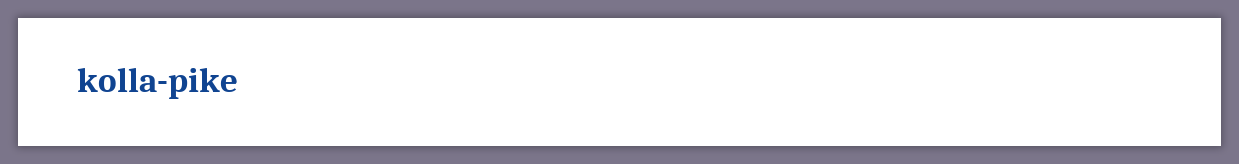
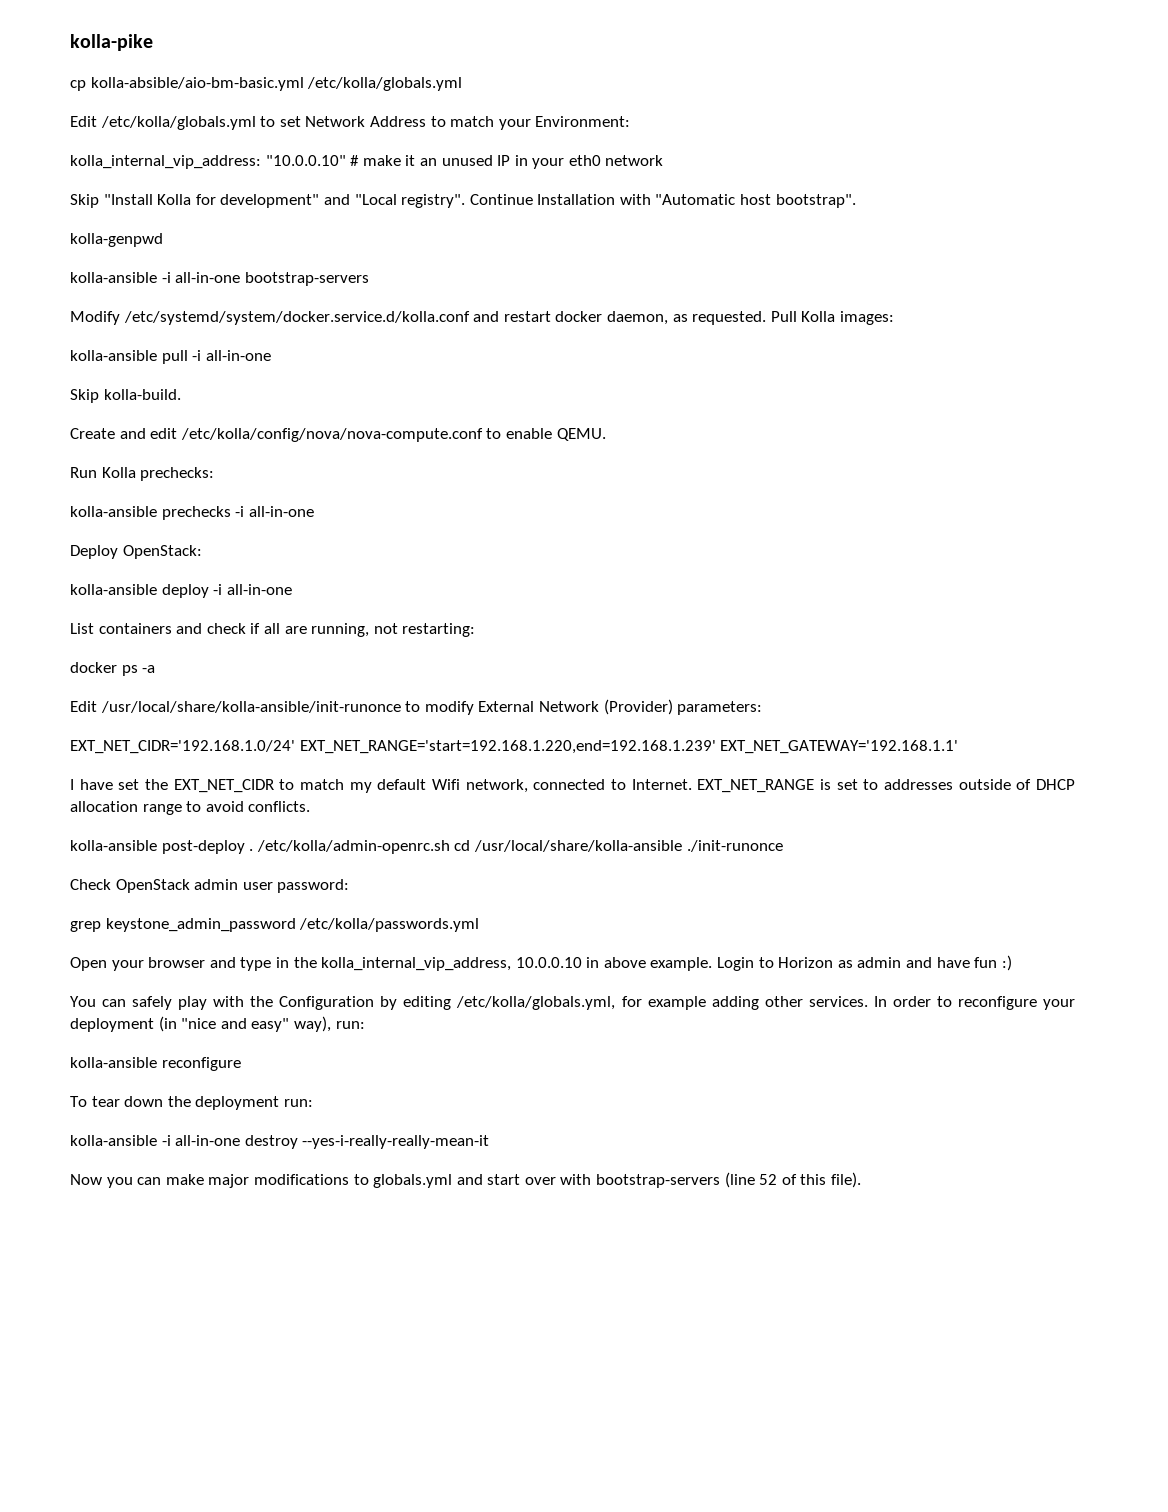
+ cp kolla-absible/aio-bm-basic.yml /etc/kolla/globals.yml
+ Edit /etc/kolla/globals.yml to set Network Address to match your Environment:
+ kolla_internal_vip_address: "10.0.0.10" # make it an unused IP in your eth0 network
+ Skip "Install Kolla for development" and "Local registry". Continue Installation with "Automatic host bootstrap".
+ kolla-genpwd
+ kolla-ansible -i all-in-one bootstrap-servers
+ Modify /etc/systemd/system/docker.service.d/kolla.conf and restart docker daemon, as requested. Pull Kolla images:
+ kolla-ansible pull -i all-in-one
+ Skip kolla-build.
+ Create and edit /etc/kolla/config/nova/nova-compute.conf to enable QEMU.
+ Run Kolla prechecks:
+ kolla-ansible prechecks -i all-in-one
+ Deploy OpenStack:
+ kolla-ansible deploy -i all-in-one
+ List containers and check if all are running, not restarting:
+ docker ps -a
+ Edit /usr/local/share/kolla-ansible/init-runonce to modify External Network (Provider) parameters:
+ EXT_NET_CIDR='192.168.1.0/24' EXT_NET_RANGE='start=192.168.1.220,end=192.168.1.239' EXT_NET_GATEWAY='192.168.1.1'
+ I have set the EXT_NET_CIDR to match my default Wifi network, connected to Internet. EXT_NET_RANGE is set to addresses outside of DHCP allocation range to avoid conflicts.
+ kolla-ansible post-deploy . /etc/kolla/admin-openrc.sh cd /usr/local/share/kolla-ansible ./init-runonce
+ Check OpenStack admin user password:
+ grep keystone_admin_password /etc/kolla/passwords.yml
+ Open your browser and type in the kolla_internal_vip_address, 10.0.0.10 in above example. Login to Horizon as admin and have fun :)
+ You can safely play with the Configuration by editing /etc/kolla/globals.yml, for example adding other services. In order to reconfigure your deployment (in "nice and easy" way), run:
+ kolla-ansible reconfigure
+ To tear down the deployment run:
+ kolla-ansible -i all-in-one destroy --yes-i-really-really-mean-it
+ Now you can make major modifications to globals.yml and start over with bootstrap-servers (line 52 of this file).

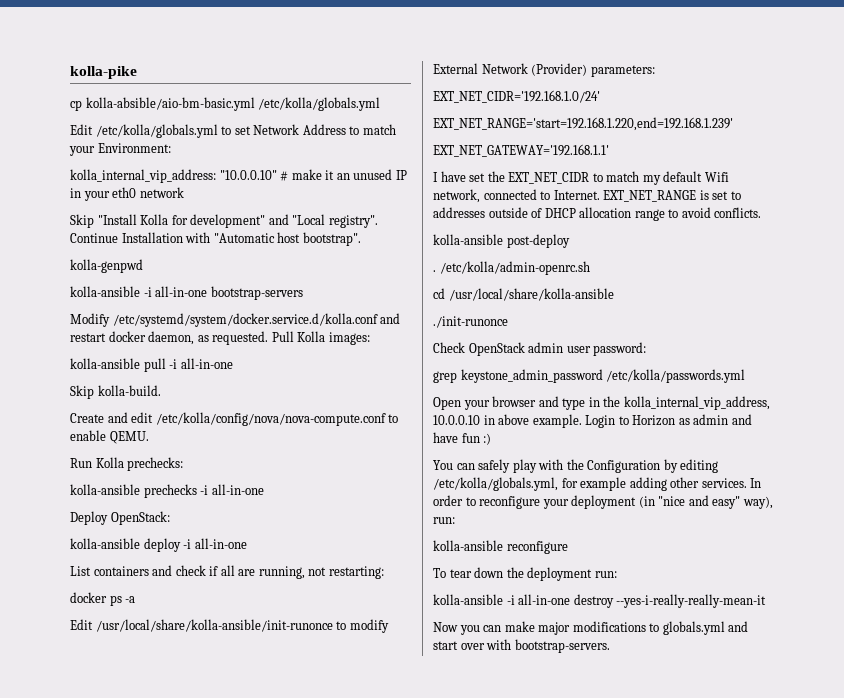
- EXT_NET_CIDR='192.168.1.0/24' EXT_NET_RANGE='start=192.168.1.220,end=192.168.1.239' EXT_NET_GATEWAY='192.168.1.1'
+ EXT_NET_CIDR='192.168.1.0/24'
+ EXT_NET_RANGE='start=192.168.1.220,end=192.168.1.239'
+ EXT_NET_GATEWAY='192.168.1.1'
- kolla-ansible post-deploy .
+ kolla-ansible post-deploy
+ .
- /etc/kolla/admin-openrc.sh cd /usr/local/share/kolla-ansible ./init-runonce
+ /etc/kolla/admin-openrc.sh
+ cd /usr/local/share/kolla-ansible
+ ./init-runonce
- Now you can make major modifications to globals.yml and start over with bootstrap-servers (line 52 of this file).
+ Now you can make major modifications to globals.yml and start over with bootstrap-servers.

